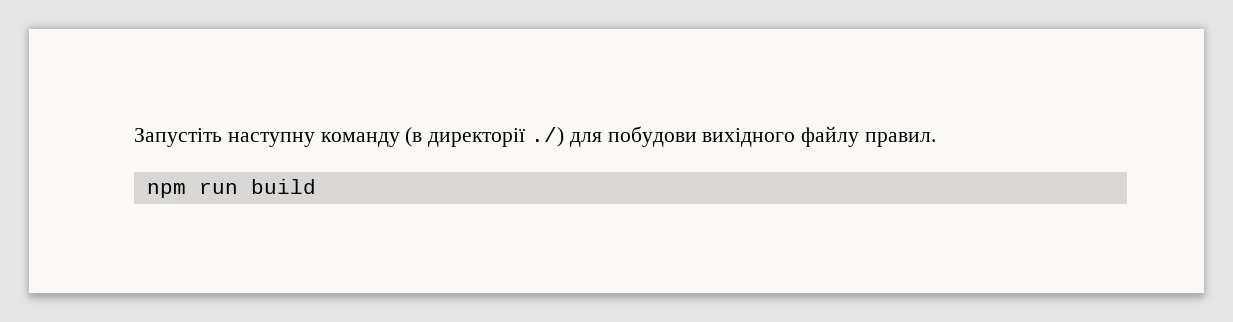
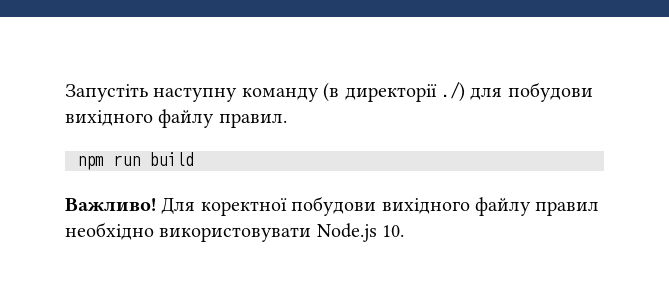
+ Важливо! Для коректної побудови вихідного файлу правил необхідно використовувати Node.js 10.

